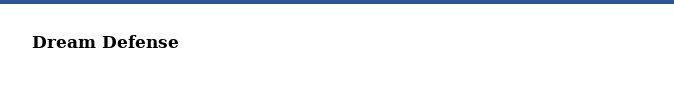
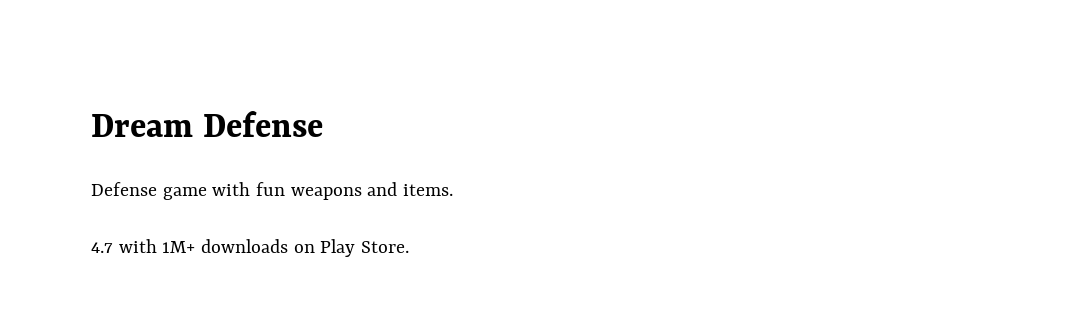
+ Defense game with fun weapons and items.
+ 4.7 with 1M+ downloads on Play Store.

